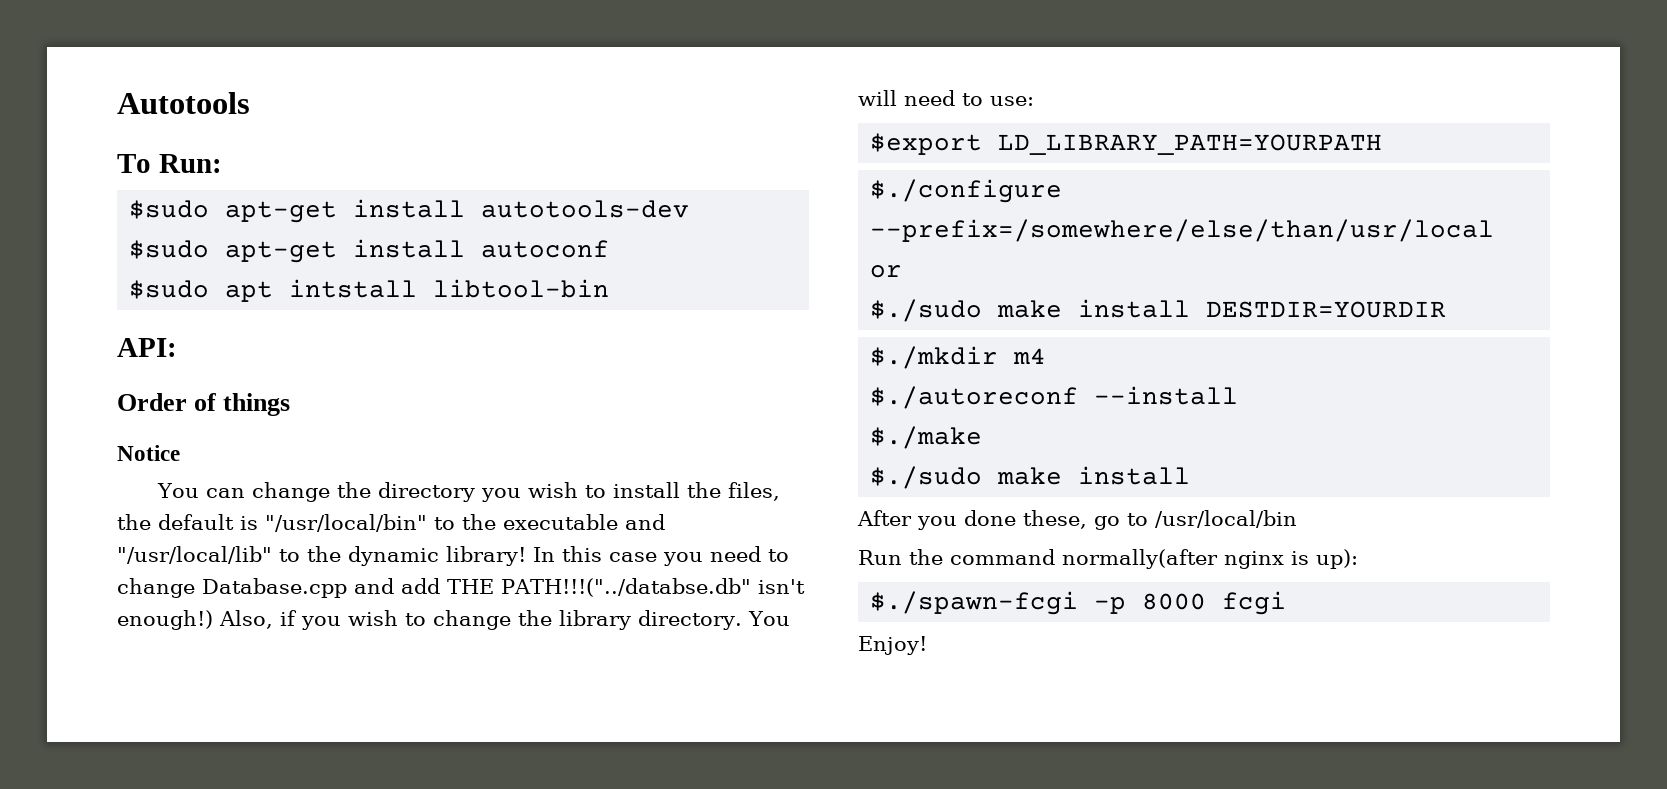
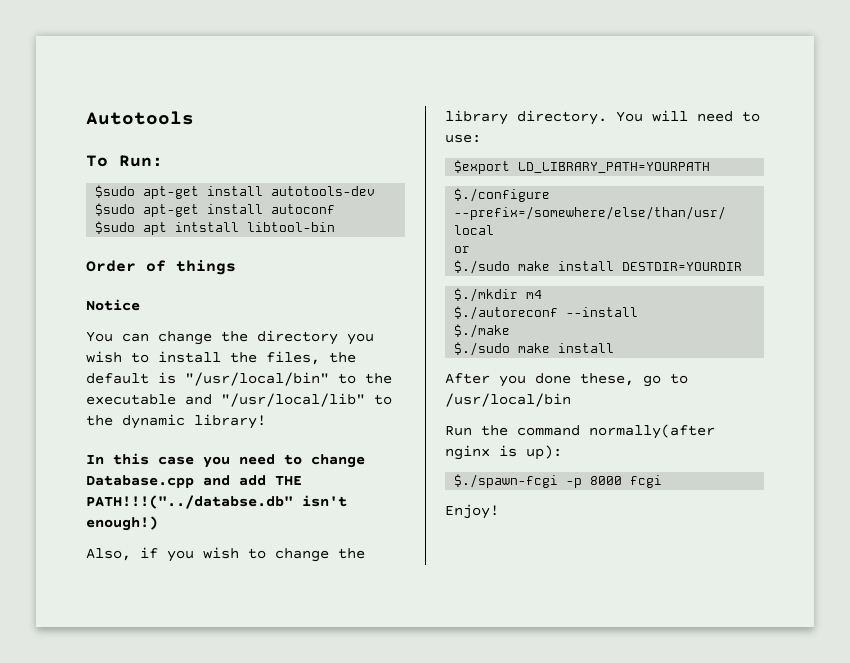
- API:
- You can change the directory you wish to install the files, the default is "/usr/local/bin" to the executable and "/usr/local/lib" to the dynamic library! In this case you need to change Database.cpp and add THE PATH!!!("../databse.db" isn't enough!) Also, if you wish to change the library directory.
+ You can change the directory you wish to install the files, the default is "/usr/local/bin" to the executable and "/usr/local/lib" to the dynamic library!
+ In this case you need to change Database.cpp and add THE PATH!!!("../databse.db" isn't enough!)
+ Also, if you wish to change the library directory.

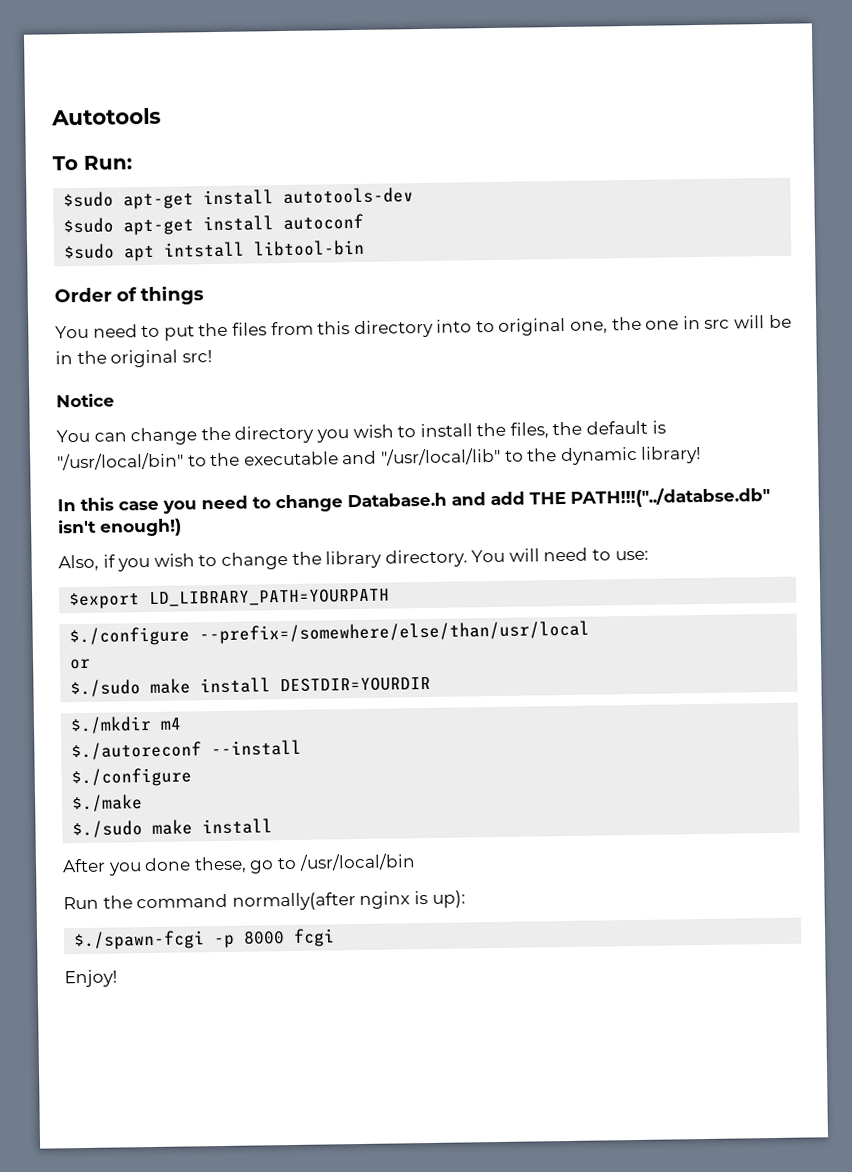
+ You need to put the files from this directory into to original one, the one in src will be in the original src!
- In this case you need to change Database.cpp and add THE PATH!!!("../databse.db" isn't enough!)
+ In this case you need to change Database.h and add THE PATH!!!("../databse.db" isn't enough!)
  $./autoreconf --install
+ $./configure

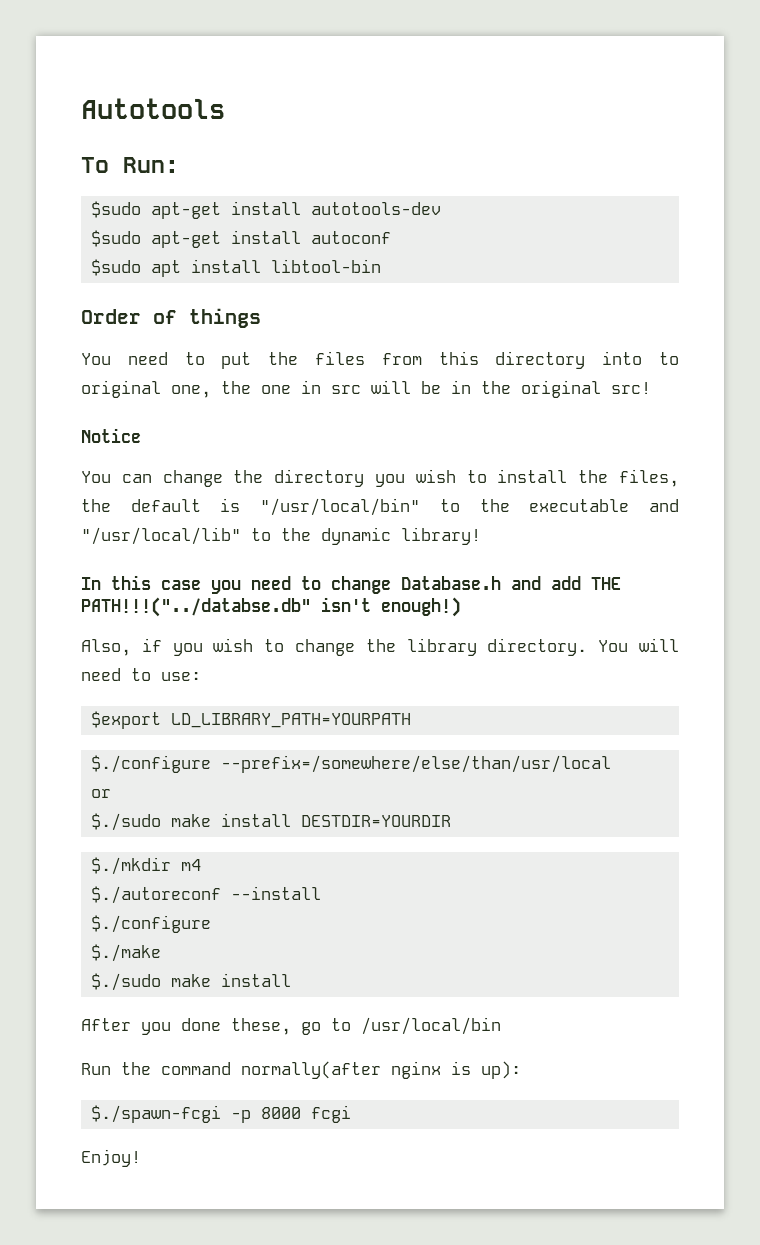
- $sudo apt intstall libtool-bin
+ $sudo apt install libtool-bin

